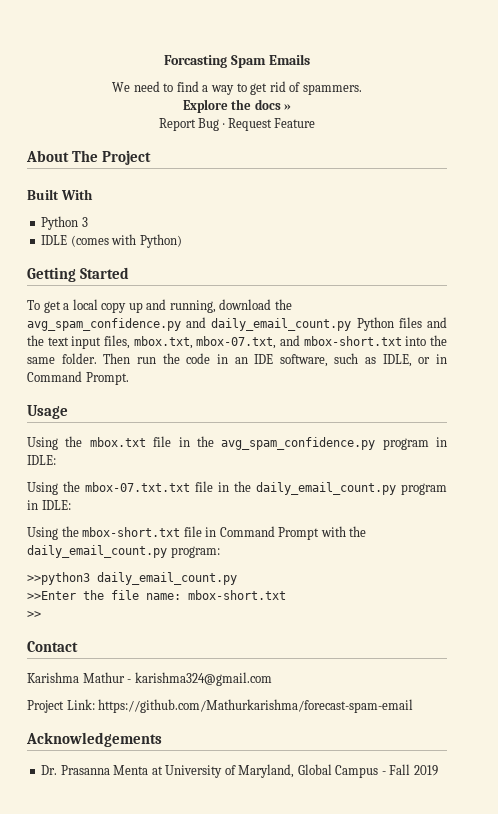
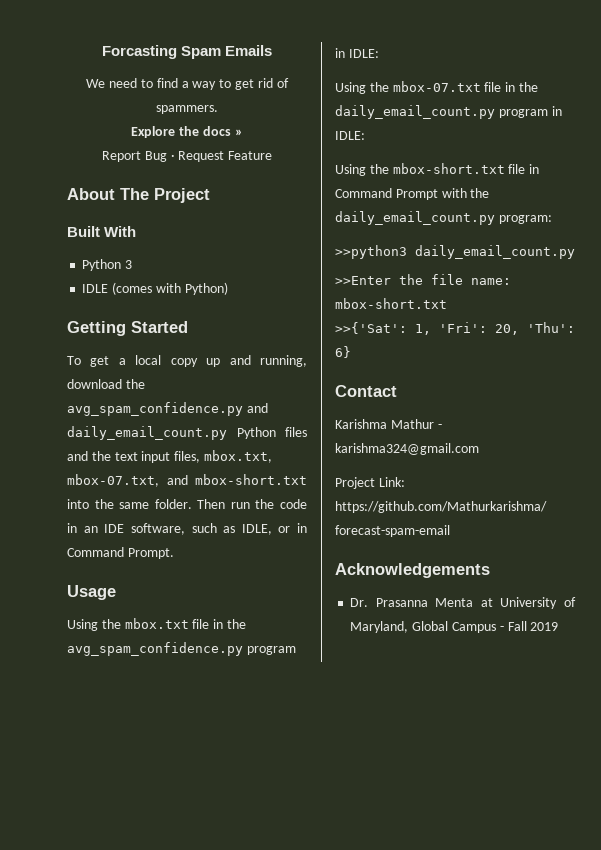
- Using the mbox-07.txt.txt file in the daily_email_count.py program in IDLE:
+ Using the mbox-07.txt file in the daily_email_count.py program in IDLE:
- >>
+ >>{'Sat': 1, 'Fri': 20, 'Thu': 6}

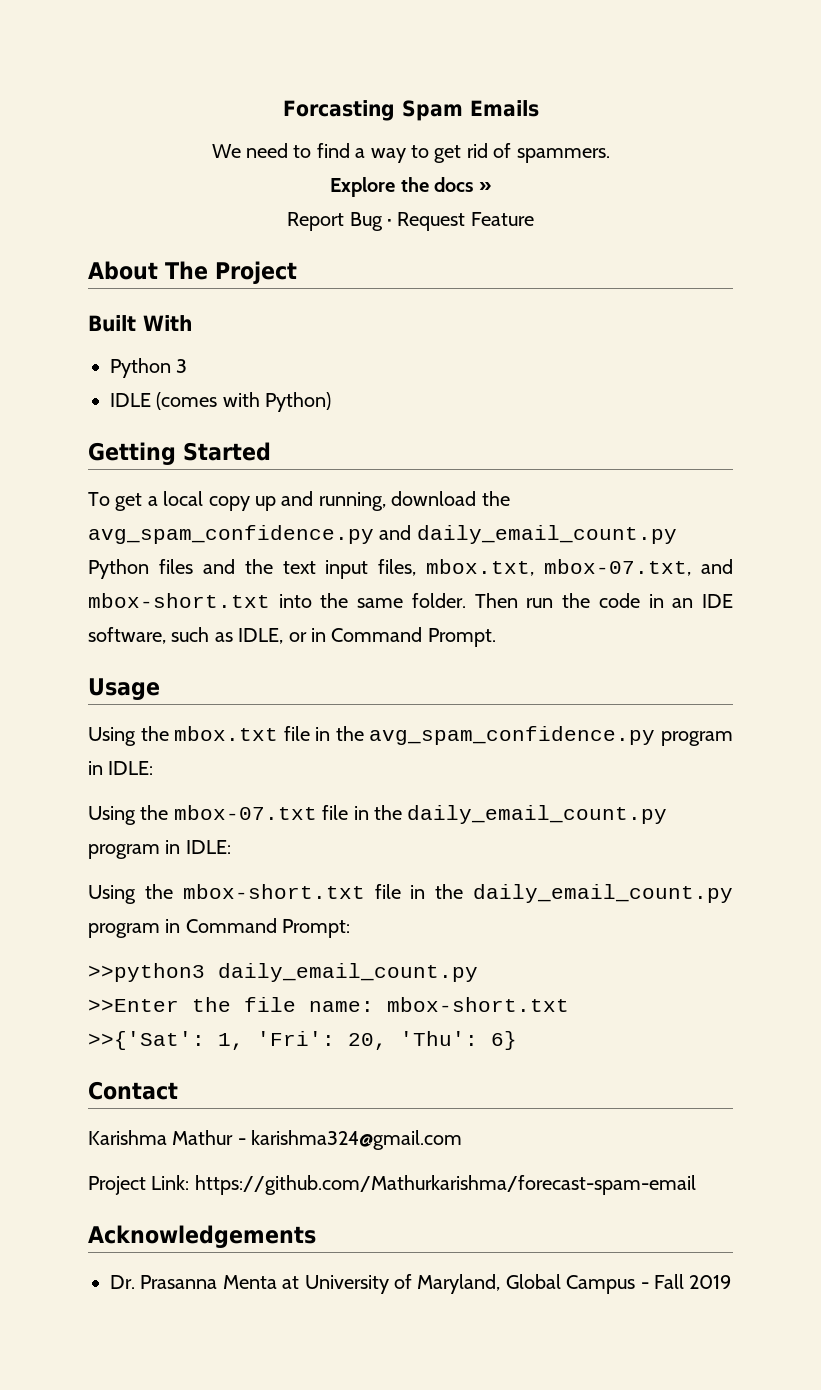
- Using the mbox-short.txt file in Command Prompt with the daily_email_count.py program:
+ Using the mbox-short.txt file in the daily_email_count.py program in Command Prompt:

